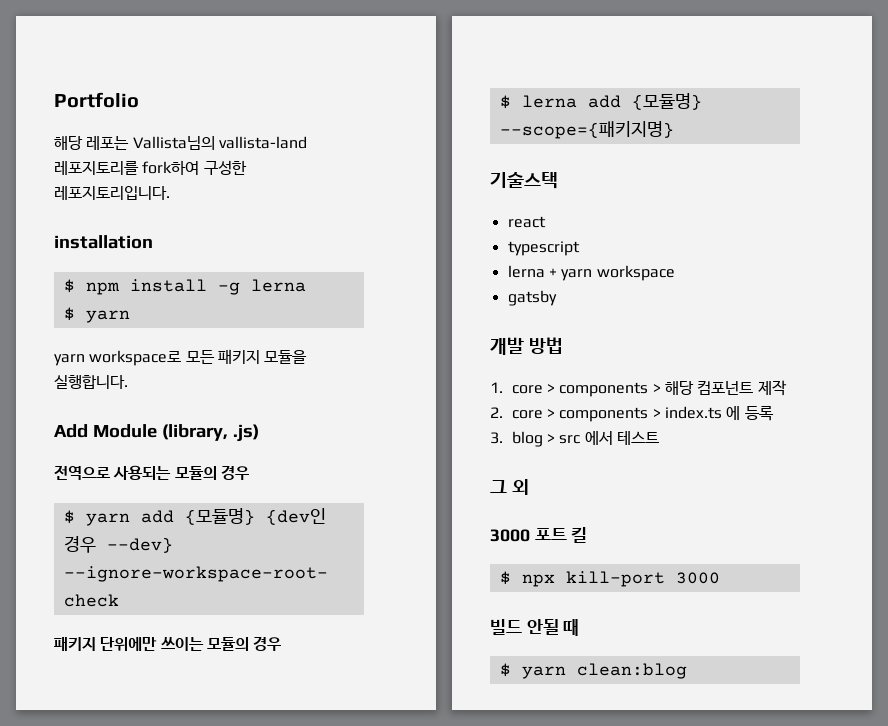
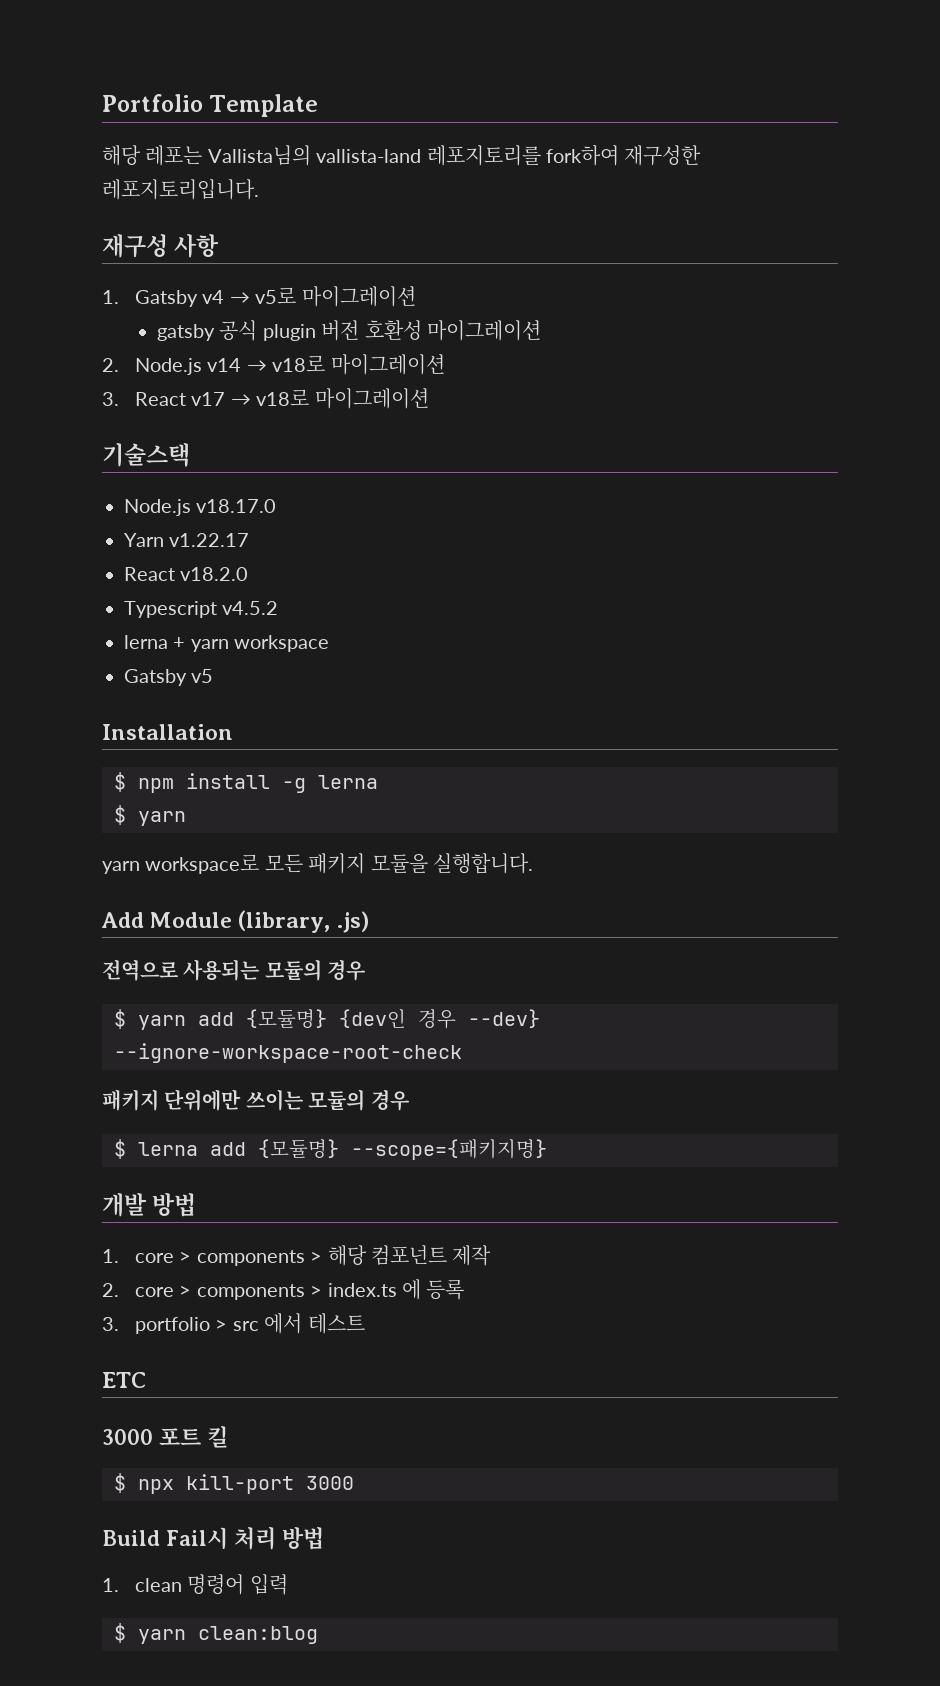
- Portfolio
+ Portfolio Template
- 해당 레포는 Vallista님의 vallista-land 레포지토리를 fork하여 구성한 레포지토리입니다.
+ 해당 레포는 Vallista님의 vallista-land 레포지토리를 fork하여 재구성한 레포지토리입니다.
- installation
+ 재구성 사항
+ 1. Gatsby v4 → v5로 마이그레이션
+ gatsby 공식 plugin 버전 호환성 마이그레이션
+ 2. Node.js v14 → v18로 마이그레이션
+ 3. React v17 → v18로 마이그레이션
+ 기술스택
+ Node.js v18.17.0
+ Yarn v1.22.17
+ React v18.2.0
+ Typescript v4.5.2
+ lerna + yarn workspace
+ Gatsby v5
+ Installation
- 기술스택
- react
- typescript
- lerna + yarn workspace
- gatsby
- 3. blog > src 에서 테스트
+ 3. portfolio > src 에서 테스트
- 그 외
+ ETC
- 빌드 안될 때
+ Build Fail시 처리 방법
+ 1. clean 명령어 입력

